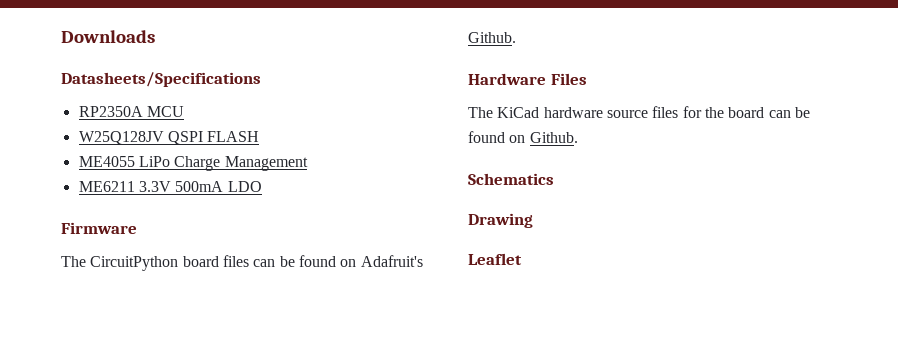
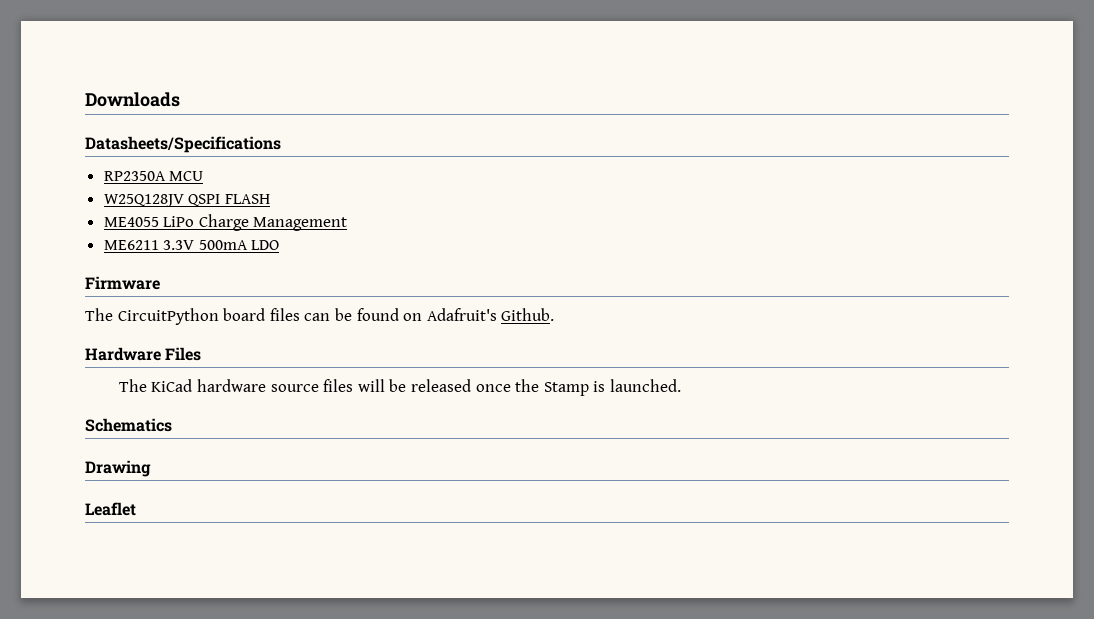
- The KiCad hardware source files for the board can be found on Github.
+ The KiCad hardware source files will be released once the Stamp is launched.

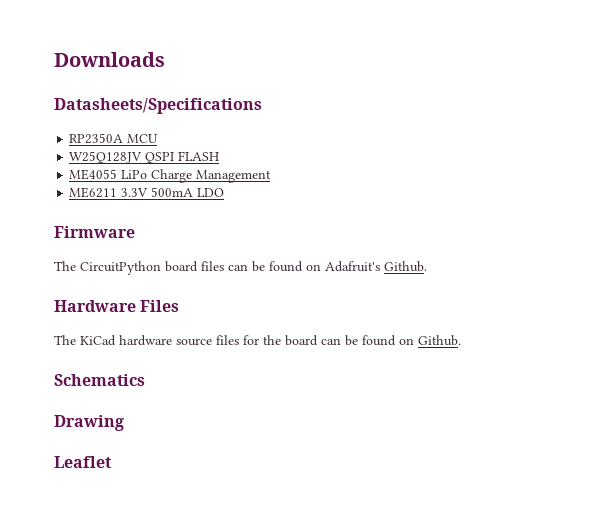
- The KiCad hardware source files will be released once the Stamp is launched.
+ The KiCad hardware source files for the board can be found on Github.

